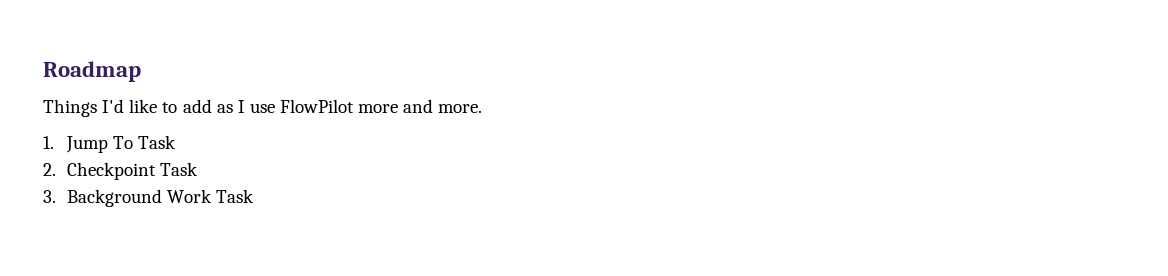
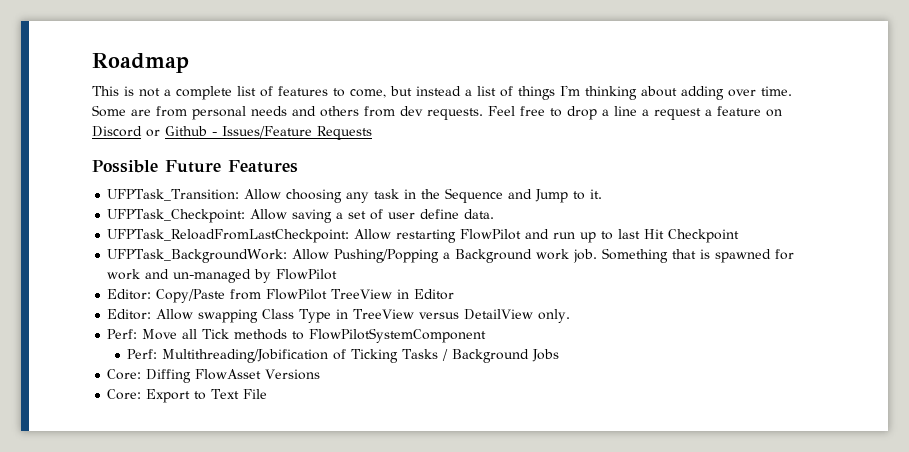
- Things I'd like to add as I use FlowPilot more and more.
- 1. Jump To Task
- 2. Checkpoint Task
- 3. Background Work Task
+ This is not a complete list of features to come, but instead a list of things I'm thinking about adding over time. Some are from personal needs and others from dev requests. Feel free to drop a line a request a feature on Discord or Github - Issues/Feature Requests
+ Possible Future Features
+ UFPTask_Transition: Allow choosing any task in the Sequence and Jump to it.
+ UFPTask_Checkpoint: Allow saving a set of user define data.
+ UFPTask_ReloadFromLastCheckpoint: Allow restarting FlowPilot and run up to last Hit Checkpoint
+ UFPTask_BackgroundWork: Allow Pushing/Popping a Background work job. Something that is spawned for work and un-managed by FlowPilot
+ Editor: Copy/Paste from FlowPilot TreeView in Editor
+ Editor: Allow swapping Class Type in TreeView versus DetailView only.
+ Perf: Move all Tick methods to FlowPilotSystemComponent
+ Perf: Multithreading/Jobification of Ticking Tasks / Background Jobs
+ Core: Diffing FlowAsset Versions
+ Core: Export to Text File

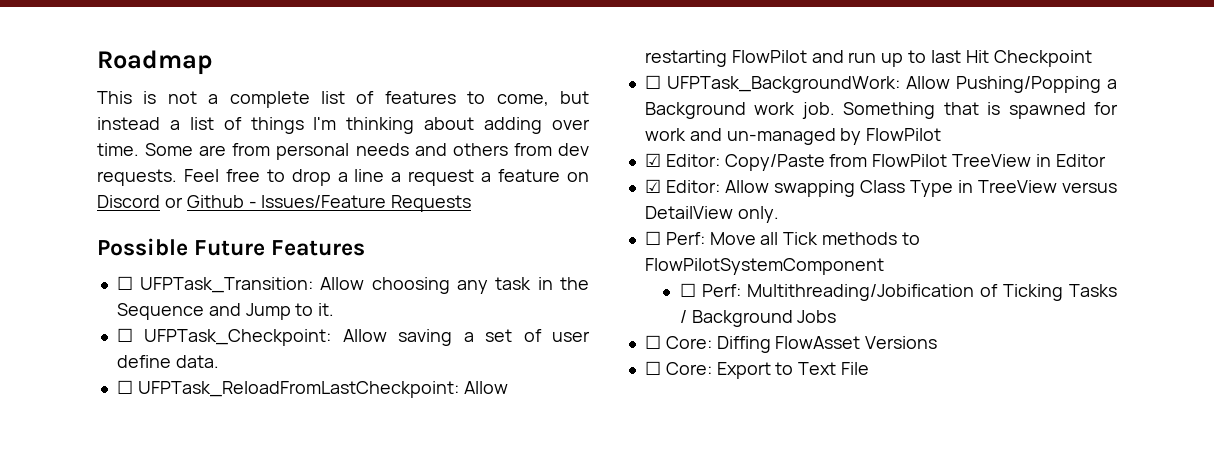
- UFPTask_Transition: Allow choosing any task in the Sequence and Jump to it.
+ ☐ UFPTask_Transition: Allow choosing any task in the Sequence and Jump to it.
- UFPTask_Checkpoint: Allow saving a set of user define data.
+ ☐ UFPTask_Checkpoint: Allow saving a set of user define data.
- UFPTask_ReloadFromLastCheckpoint: Allow restarting FlowPilot and run up to last Hit Checkpoint
+ ☐ UFPTask_ReloadFromLastCheckpoint: Allow restarting FlowPilot and run up to last Hit Checkpoint
- UFPTask_BackgroundWork: Allow Pushing/Popping a Background work job.
+ ☐ UFPTask_BackgroundWork: Allow Pushing/Popping a Background work job.
- Editor: Copy/Paste from FlowPilot TreeView in Editor
+ ☑ Editor: Copy/Paste from FlowPilot TreeView in Editor
- Editor: Allow swapping Class Type in TreeView versus DetailView only.
+ ☑ Editor: Allow swapping Class Type in TreeView versus DetailView only.
- Perf: Move all Tick methods to FlowPilotSystemComponent
+ ☐ Perf: Move all Tick methods to FlowPilotSystemComponent
- Perf: Multithreading/Jobification of Ticking Tasks / Background Jobs
+ ☐ Perf: Multithreading/Jobification of Ticking Tasks / Background Jobs
- Core: Diffing FlowAsset Versions
+ ☐ Core: Diffing FlowAsset Versions
- Core: Export to Text File
+ ☐ Core: Export to Text File

